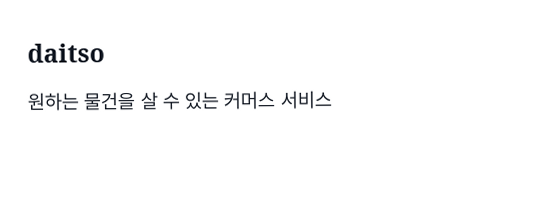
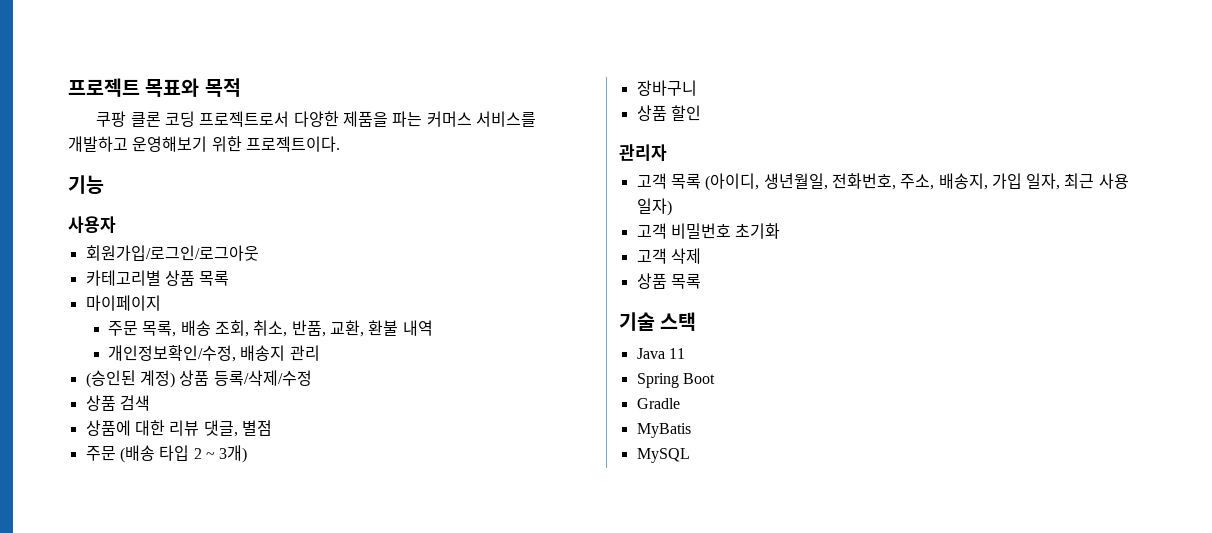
- daitso
- 원하는 물건을 살 수 있는 커머스 서비스
+ 프로젝트 목표와 목적
+ 쿠팡 클론 코딩 프로젝트로서 다양한 제품을 파는 커머스 서비스를 개발하고 운영해보기 위한 프로젝트이다.
+ 기능
+ 사용자
+ 회원가입/로그인/로그아웃
+ 카테고리별 상품 목록
+ 마이페이지
+ 주문 목록, 배송 조회, 취소, 반품, 교환, 환불 내역
+ 개인정보확인/수정, 배송지 관리
+ (승인된 계정) 상품 등록/삭제/수정
+ 상품 검색
+ 상품에 대한 리뷰 댓글, 별점
+ 주문 (배송 타입 2 ~ 3개)
+ 장바구니
+ 상품 할인
+ 관리자
+ 고객 목록 (아이디, 생년월일, 전화번호, 주소, 배송지, 가입 일자, 최근 사용 일자)
+ 고객 비밀번호 초기화
+ 고객 삭제
+ 상품 목록
+ 기술 스택
+ Java 11
+ Spring Boot
+ Gradle
+ MyBatis
+ MySQL

